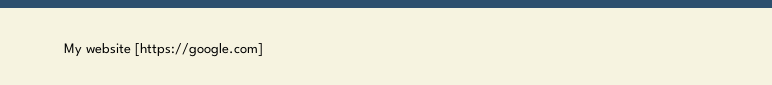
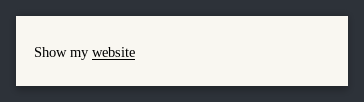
- My website [https://google.com]
+ Show my website

